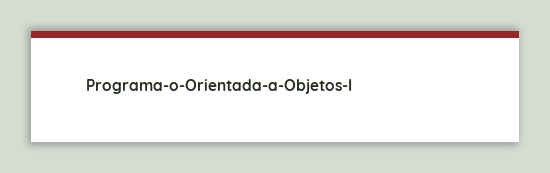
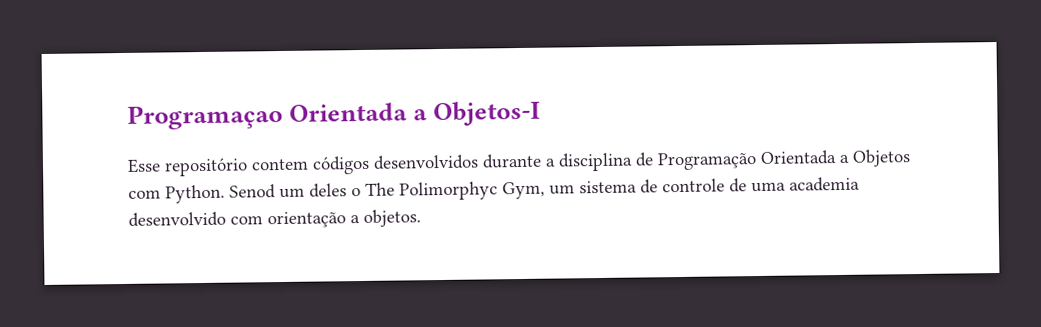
- Programa-o-Orientada-a-Objetos-I
+ Programaçao Orientada a Objetos-I
+ Esse repositório contem códigos desenvolvidos durante a disciplina de Programação Orientada a Objetos com Python. Senod um deles o The Polimorphyc Gym, um sistema de controle de uma academia desenvolvido com orientação a objetos.

